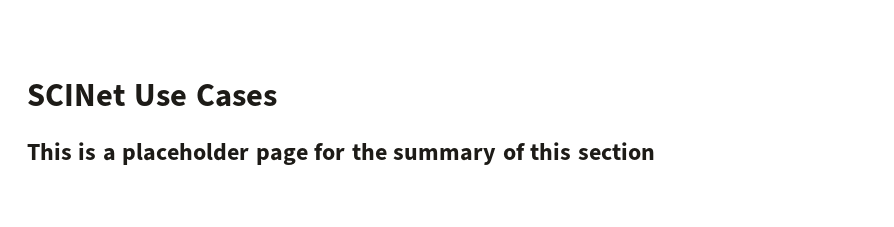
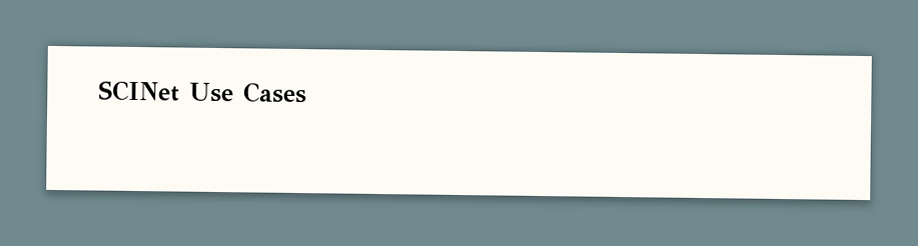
- This is a placeholder page for the summary of this section

